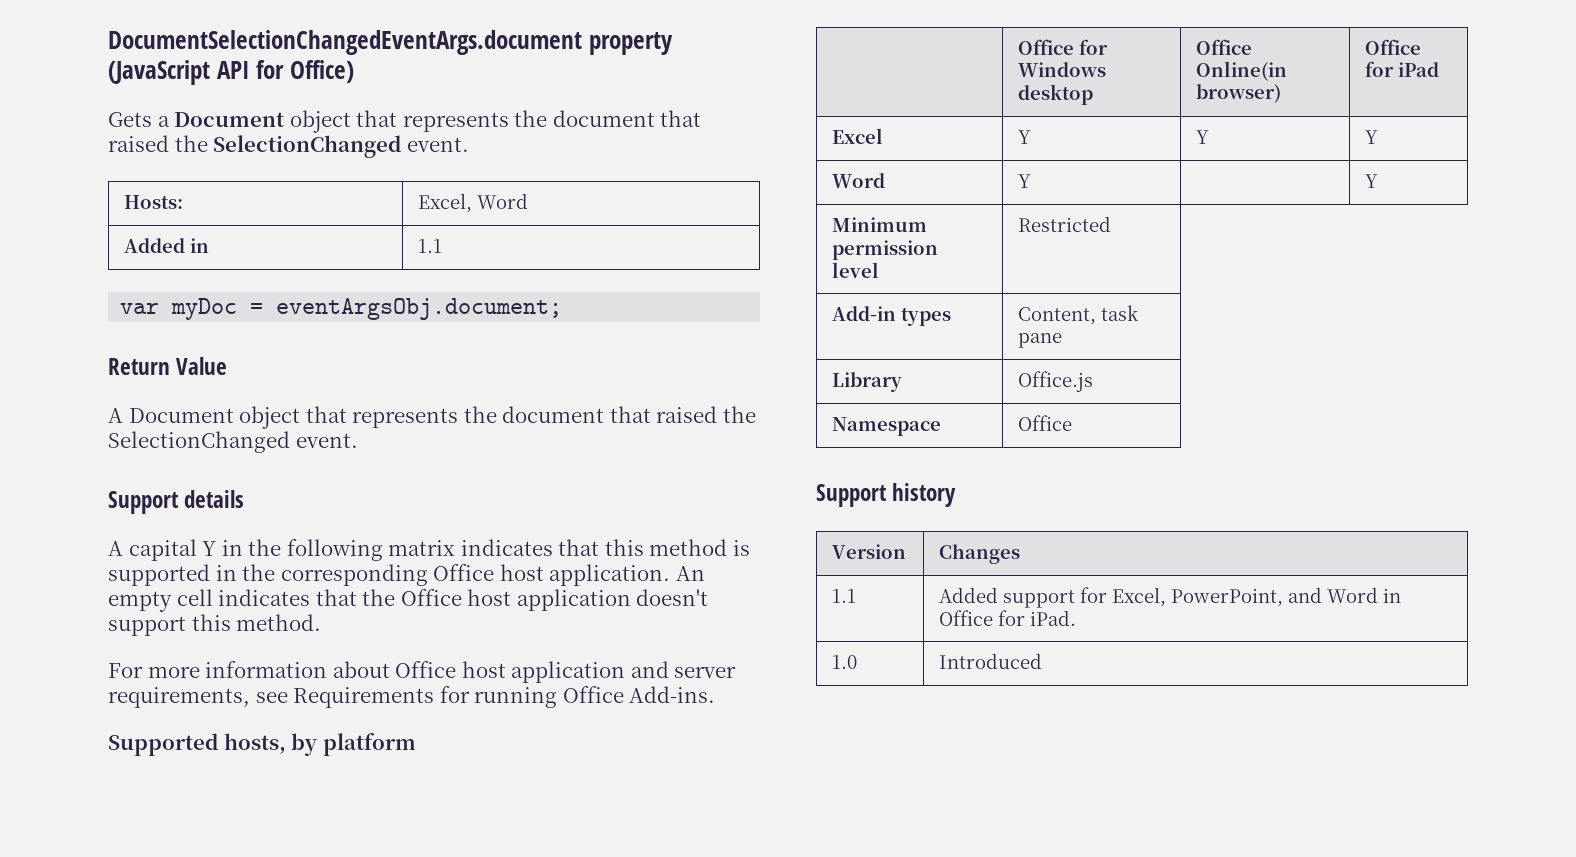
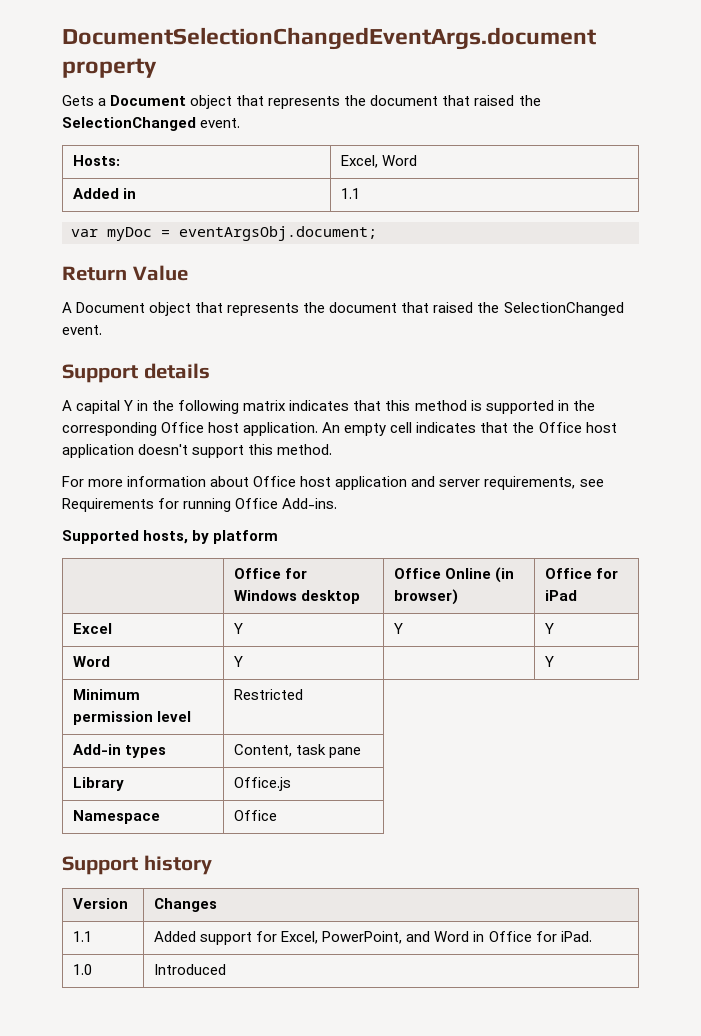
- DocumentSelectionChangedEventArgs.document property (JavaScript API for Office)
+ DocumentSelectionChangedEventArgs.document property
- | Office for Windows desktop | Office Online(in browser) | Office for iPad
+ | Office for Windows desktop | Office Online (in browser) | Office for iPad

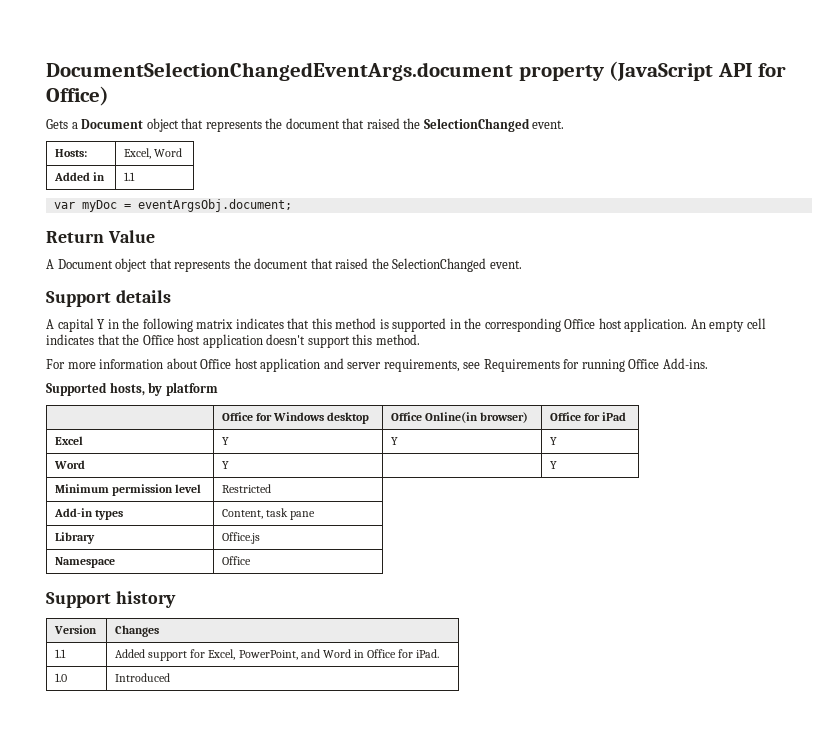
- DocumentSelectionChangedEventArgs.document property
+ DocumentSelectionChangedEventArgs.document property (JavaScript API for Office)
- | Office for Windows desktop | Office Online (in browser) | Office for iPad
+ | Office for Windows desktop | Office Online(in browser) | Office for iPad

